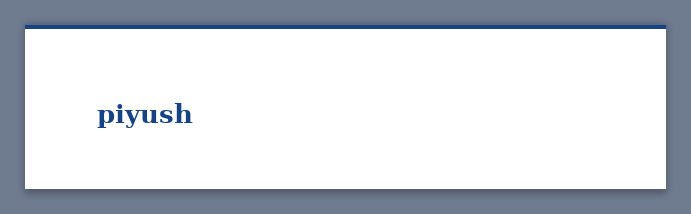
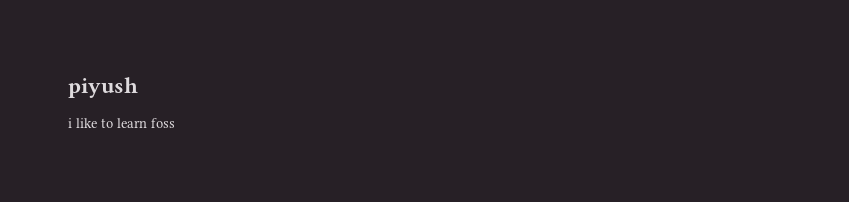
+ i like to learn foss

